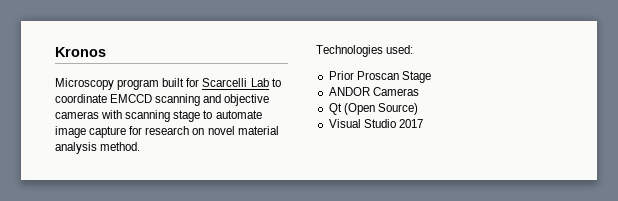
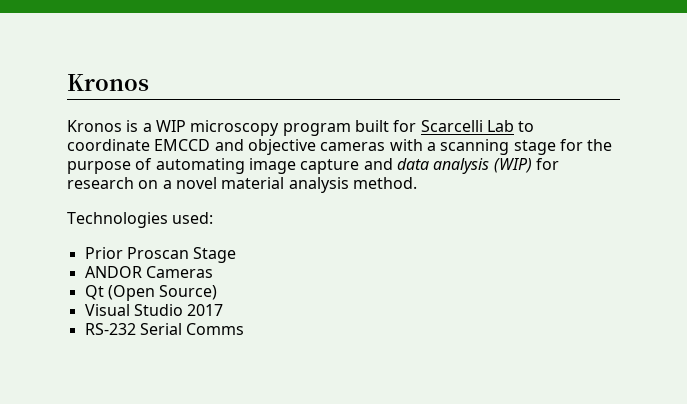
- Microscopy program built for Scarcelli Lab to coordinate EMCCD scanning and objective cameras with scanning stage to automate image capture for research on novel material analysis method.
+ Kronos is a WIP microscopy program built for Scarcelli Lab to coordinate EMCCD and objective cameras with a scanning stage for the purpose of automating image capture and data analysis (WIP) for research on a novel material analysis method.
+ RS-232 Serial Comms

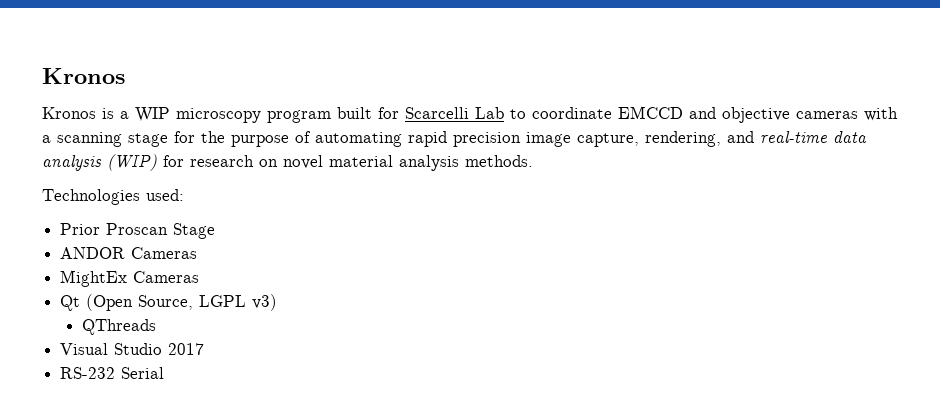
- Kronos is a WIP microscopy program built for Scarcelli Lab to coordinate EMCCD and objective cameras with a scanning stage for the purpose of automating image capture and data analysis (WIP) for research on a novel material analysis method.
+ Kronos is a WIP microscopy program built for Scarcelli Lab to coordinate EMCCD and objective cameras with a scanning stage for the purpose of automating rapid precision image capture, rendering, and real-time data analysis (WIP) for research on novel material analysis methods.
+ MightEx Cameras
- Qt (Open Source)
+ Qt (Open Source, LGPL v3)
+ QThreads
- RS-232 Serial Comms
+ RS-232 Serial

